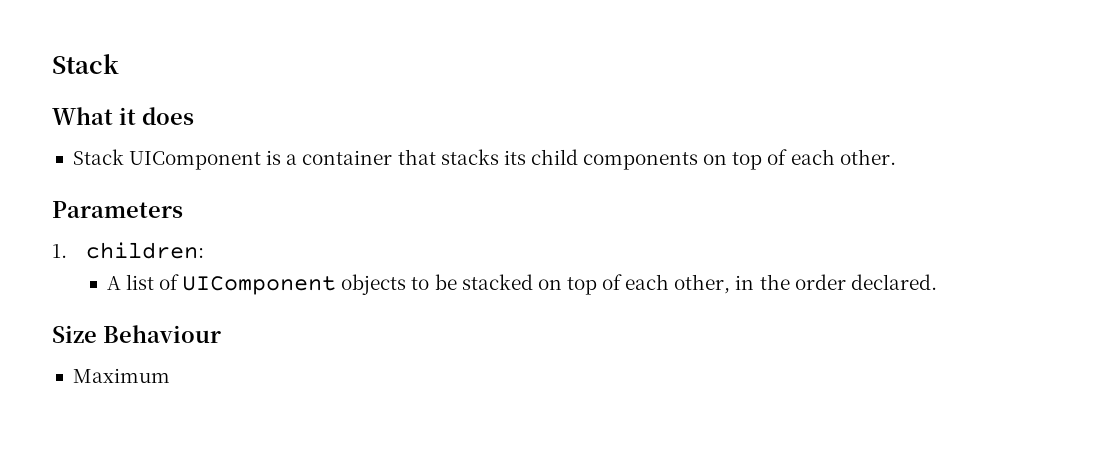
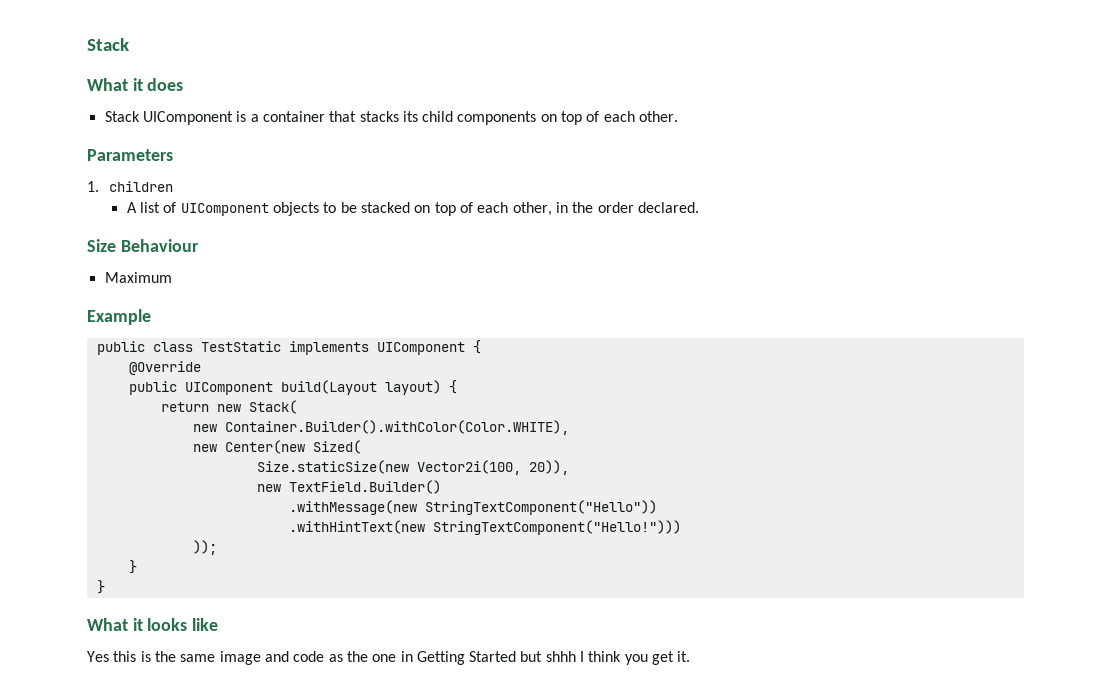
- 1. children:
+ 1. children
+ Example
+ public class TestStatic implements UIComponent {
+ @Override
+ public UIComponent build(Layout layout) {
+ return new Stack(
+ new Container.Builder().withColor(Color.WHITE),
+ new Center(new Sized(
+ Size.staticSize(new Vector2i(100, 20)),
+ new TextField.Builder()
+ .withMessage(new StringTextComponent("Hello"))
+ .withHintText(new StringTextComponent("Hello!")))
+ ));
+ }
+ }
+ What it looks like
+ Yes this is the same image and code as the one in Getting Started but shhh I think you get it.

